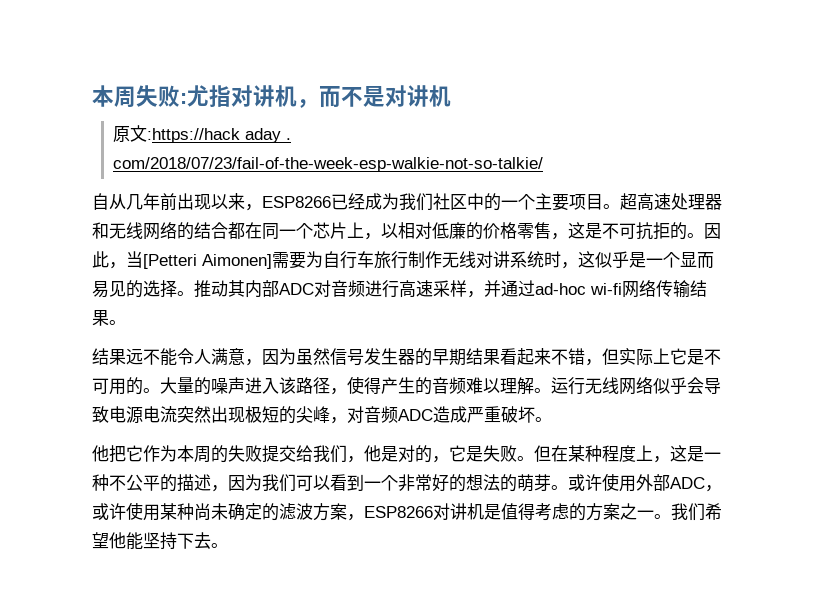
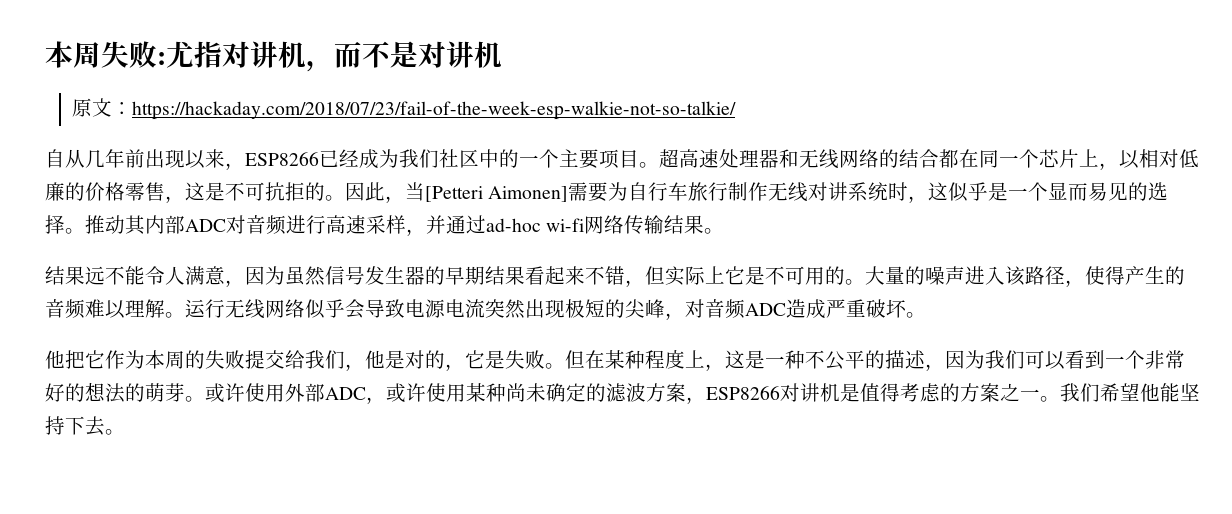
- 原文:https://hack aday . com/2018/07/23/fail-of-the-week-esp-walkie-not-so-talkie/
+ 原文：https://hackaday.com/2018/07/23/fail-of-the-week-esp-walkie-not-so-talkie/

